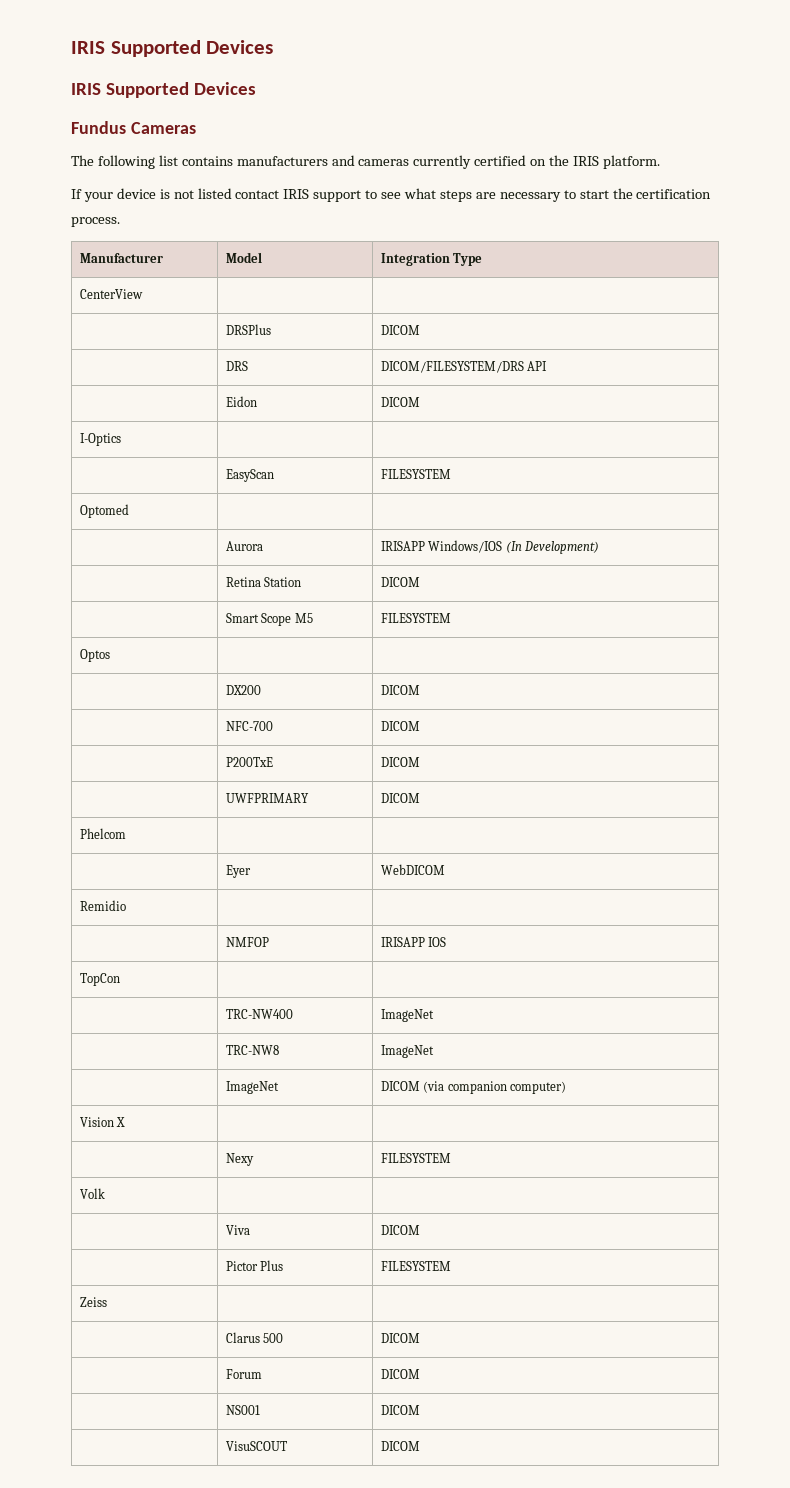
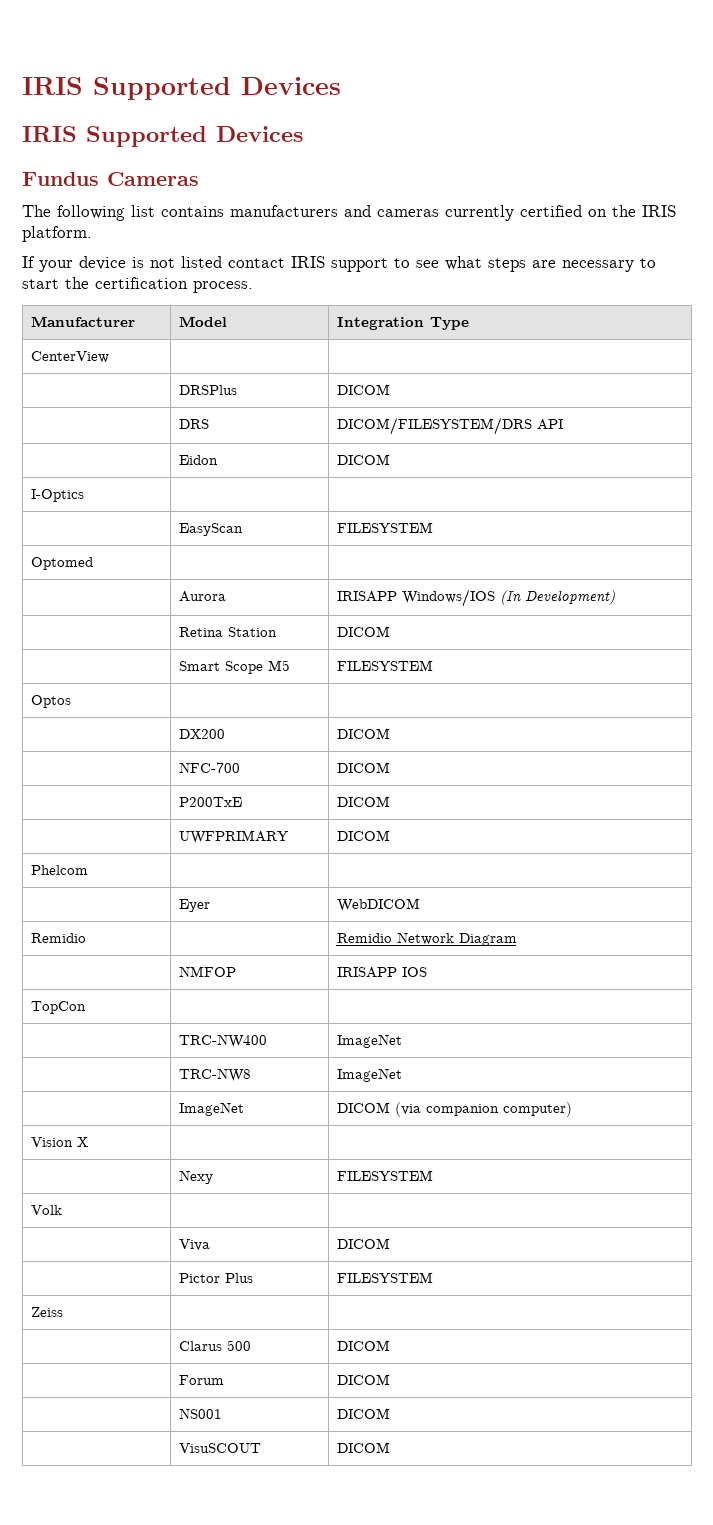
- Remidio | |
+ Remidio | | Remidio Network Diagram

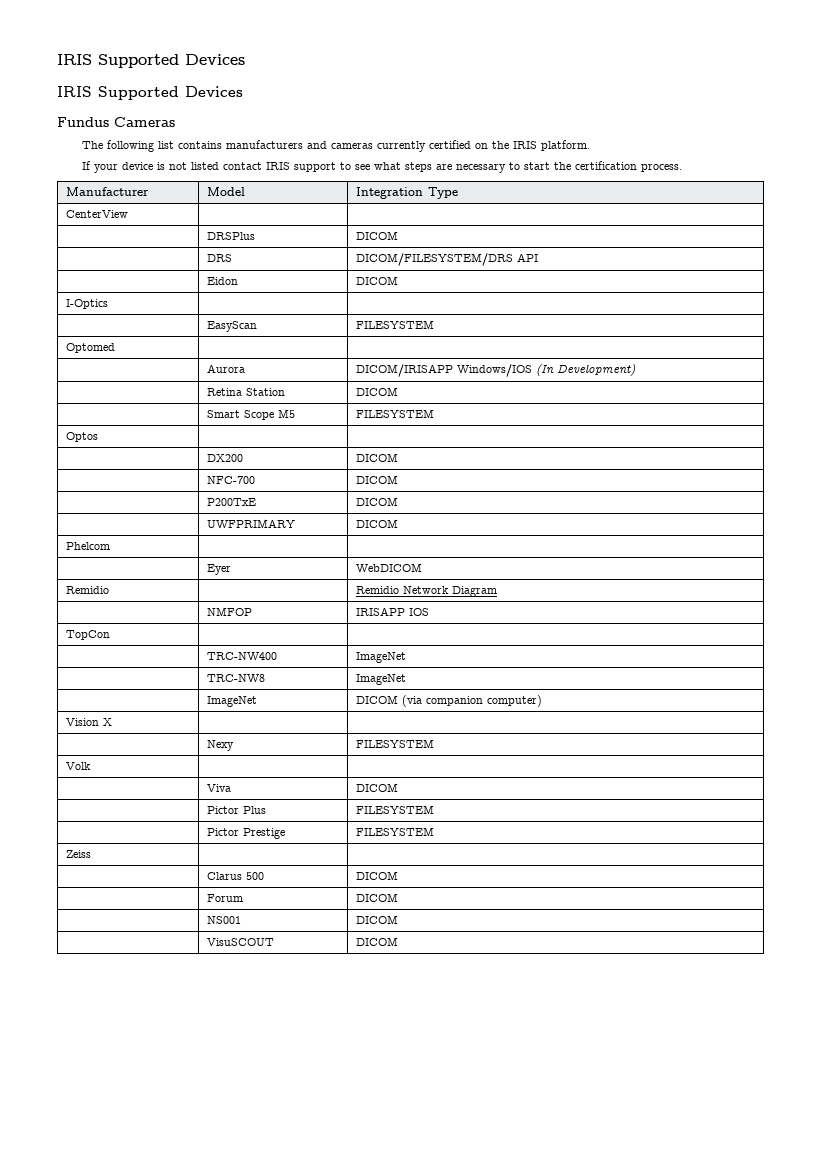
- | Aurora | IRISAPP Windows/IOS (In Development)
+ | Aurora | DICOM/IRISAPP Windows/IOS (In Development)
+ | Pictor Prestige | FILESYSTEM

